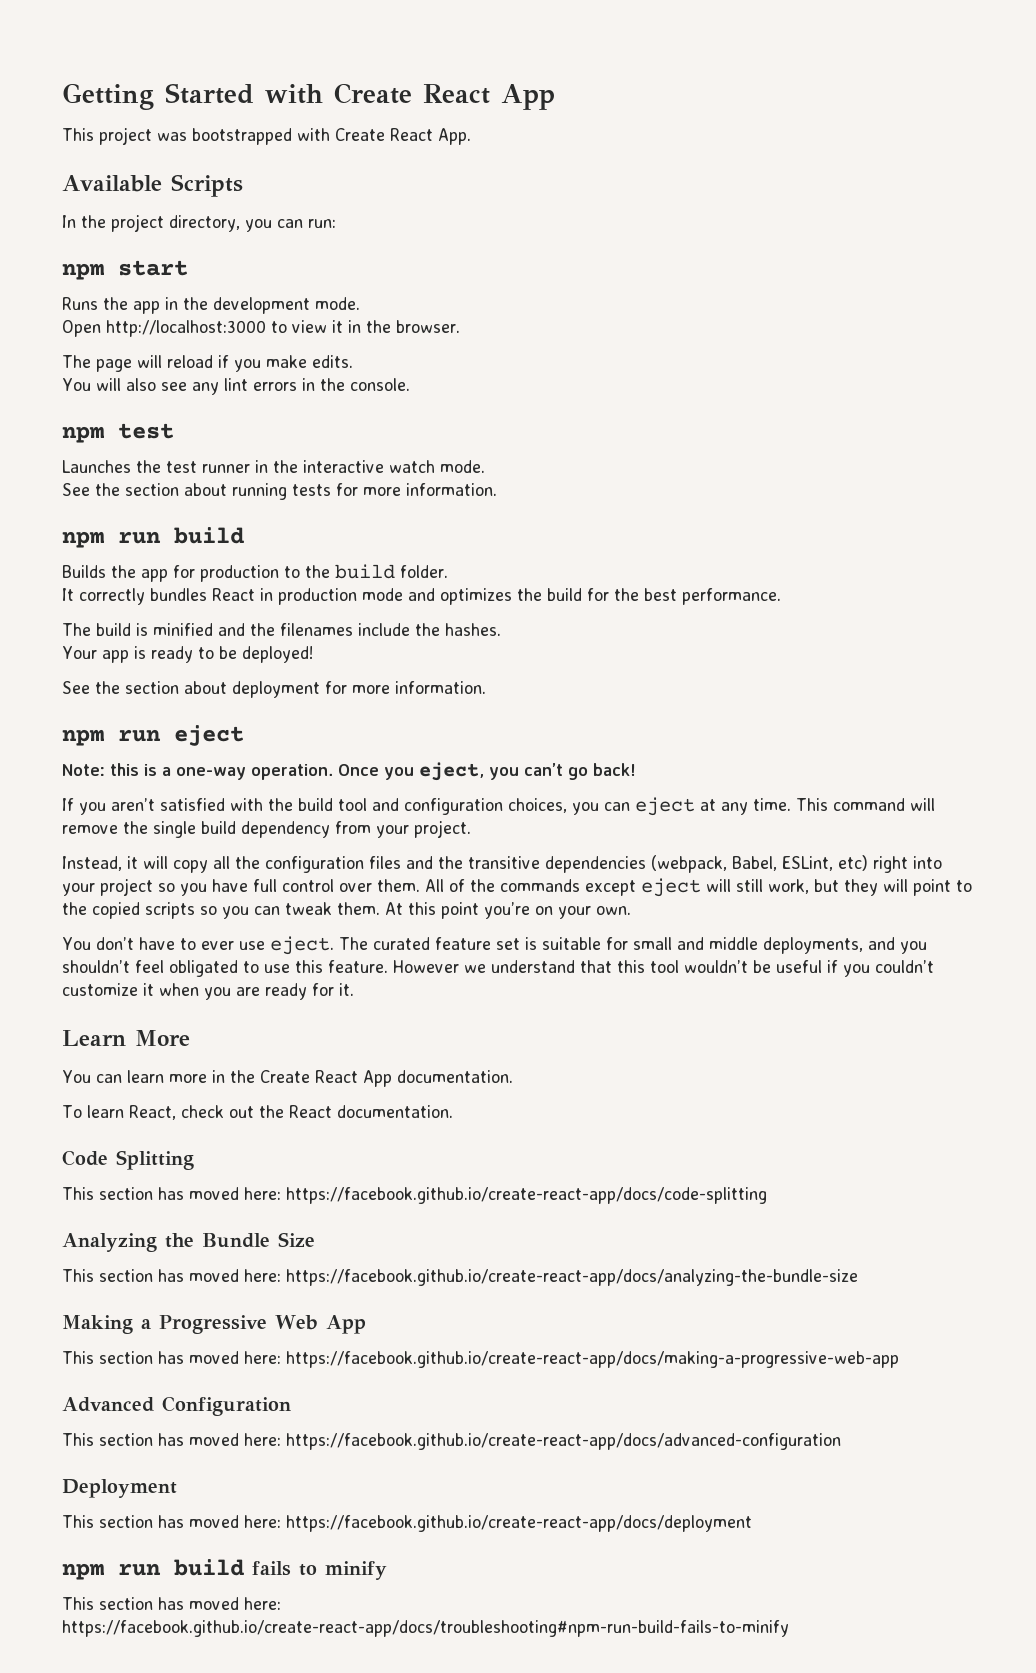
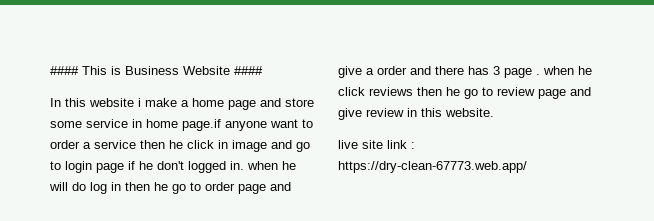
- Getting Started with Create React App
- This project was bootstrapped with Create React App.
- Available Scripts
- In the project directory, you can run:
- npm start
- Runs the app in the development mode.
- Open http://localhost:3000 to view it in the browser.
- The page will reload if you make edits.
- You will also see any lint errors in the console.
- npm test
- Launches the test runner in the interactive watch mode.
- See the section about running tests for more information.
- npm run build
- Builds the app for production to the build folder.
- It correctly bundles React in production mode and optimizes the build for the best performance.
- The build is minified and the filenames include the hashes.
- Your app is ready to be deployed!
- See the section about deployment for more information.
- npm run eject
- Note: this is a one-way operation. Once you eject, you can’t go back!
- If you aren’t satisfied with the build tool and configuration choices, you can eject at any time. This command will remove the single build dependency from your project.
- Instead, it will copy all the configuration files and the transitive dependencies (webpack, Babel, ESLint, etc) right into your project so you have full control over them. All of the commands except eject will still work, but they will point to the copied scripts so you can tweak them. At this point you’re on your own.
- You don’t have to ever use eject. The curated feature set is suitable for small and middle deployments, and you shouldn’t feel obligated to use this feature. However we understand that this tool wouldn’t be useful if you couldn’t customize it when you are ready for it.
- Learn More
- You can learn more in the Create React App documentation.
- To learn React, check out the React documentation.
- Code Splitting
- This section has moved here: https://facebook.github.io/create-react-app/docs/code-splitting
- Analyzing the Bundle Size
- This section has moved here: https://facebook.github.io/create-react-app/docs/analyzing-the-bundle-size
- Making a Progressive Web App
- This section has moved here: https://facebook.github.io/create-react-app/docs/making-a-progressive-web-app
- Advanced Configuration
- This section has moved here: https://facebook.github.io/create-react-app/docs/advanced-configuration
- Deployment
- This section has moved here: https://facebook.github.io/create-react-app/docs/deployment
- npm run build fails to minify
- This section has moved here: https://facebook.github.io/create-react-app/docs/troubleshooting#npm-run-build-fails-to-minify
+ #### This is Business Website ####
+ In this website i make a home page and store some service in home page.if anyone want to order a service then he click in image and go to login page if he don't logged in. when he will do log in then he go to order page and give a order and there has 3 page . when he click reviews then he go to review page and give review in this website.
+ live site link : https://dry-clean-67773.web.app/

